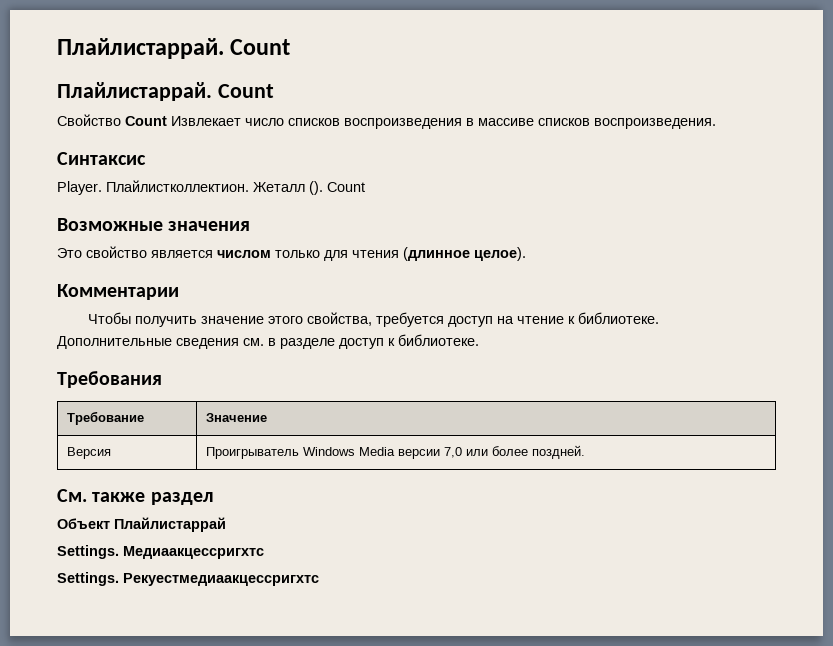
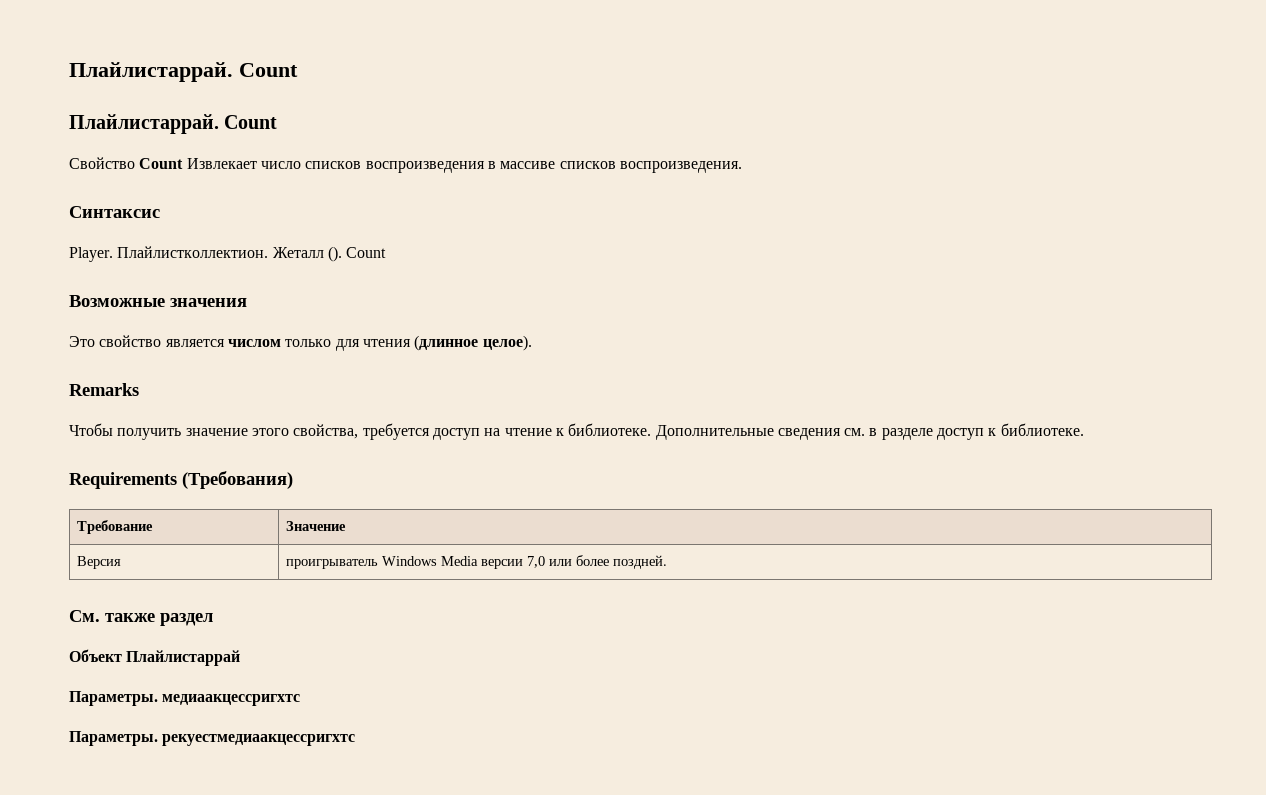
- Комментарии
+ Remarks
- Требования
+ Requirements (Требования)
- Версия | Проигрыватель Windows Media версии 7,0 или более поздней.
+ Версия | проигрыватель Windows Media версии 7,0 или более поздней.
- Settings. Медиаакцессригхтс
- Settings. Рекуестмедиаакцессригхтс
+ Параметры. медиаакцессригхтс
+ Параметры. рекуестмедиаакцессригхтс

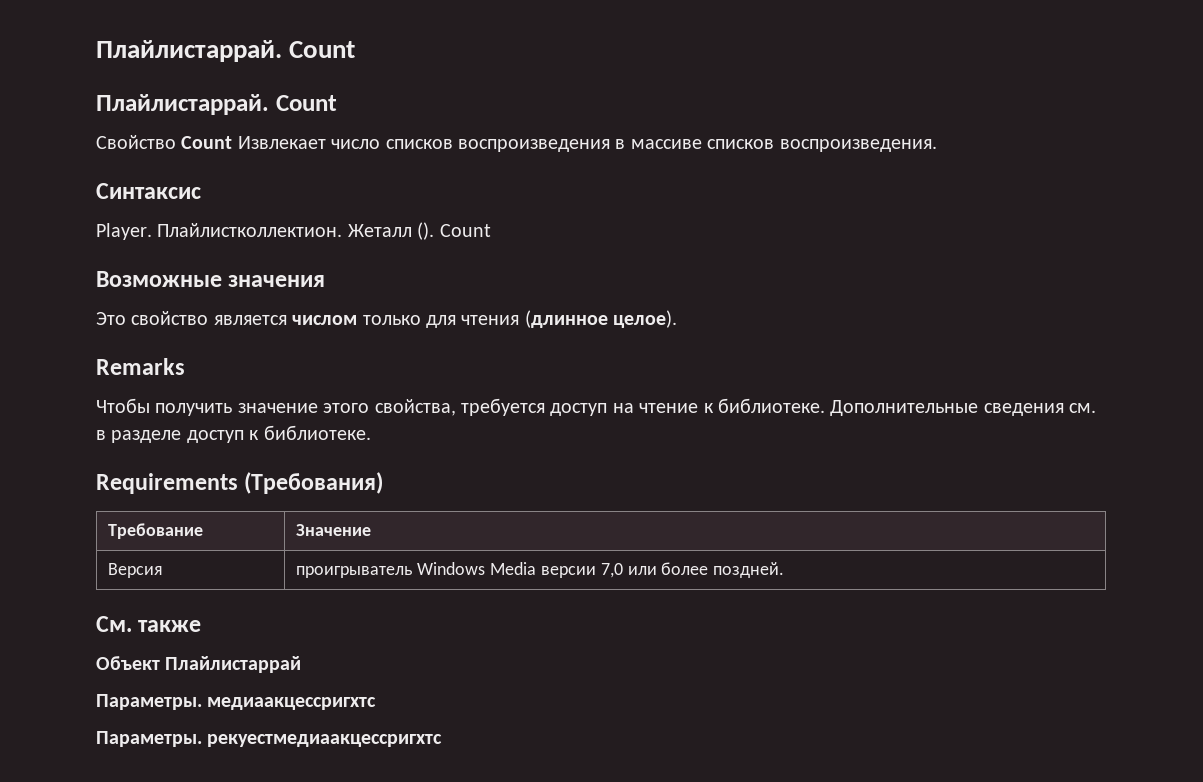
- См. также раздел
+ См. также

